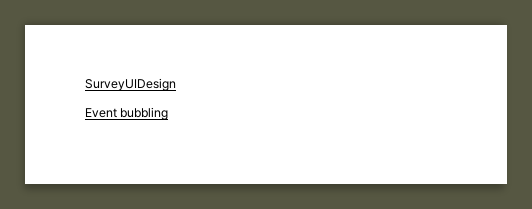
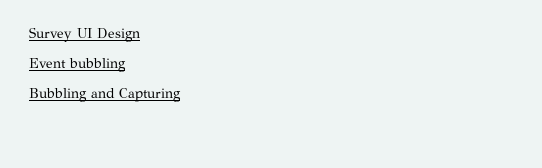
- SurveyUIDesign
+ Survey UI Design
+ Bubbling and Capturing

